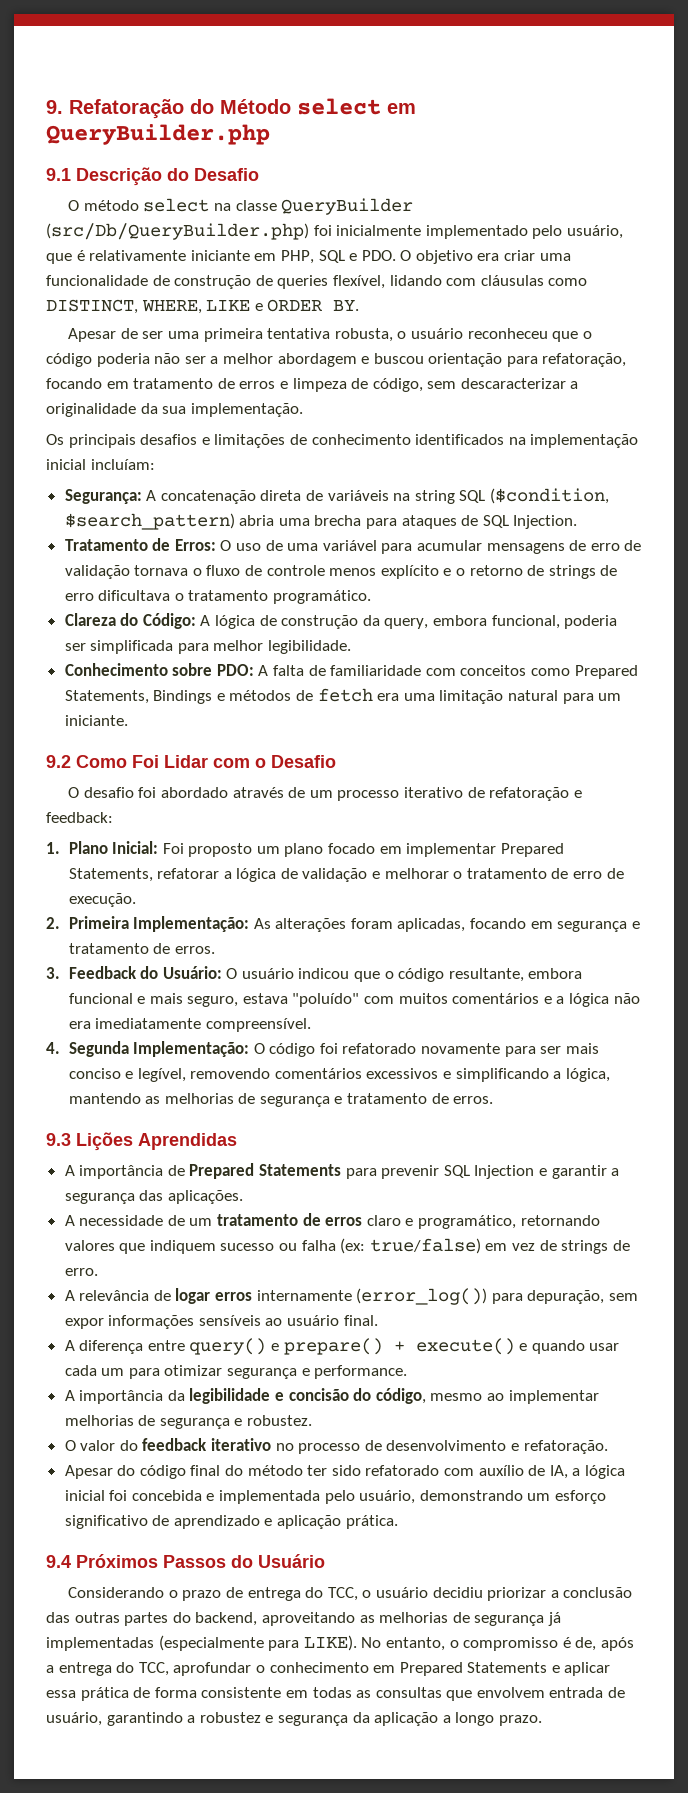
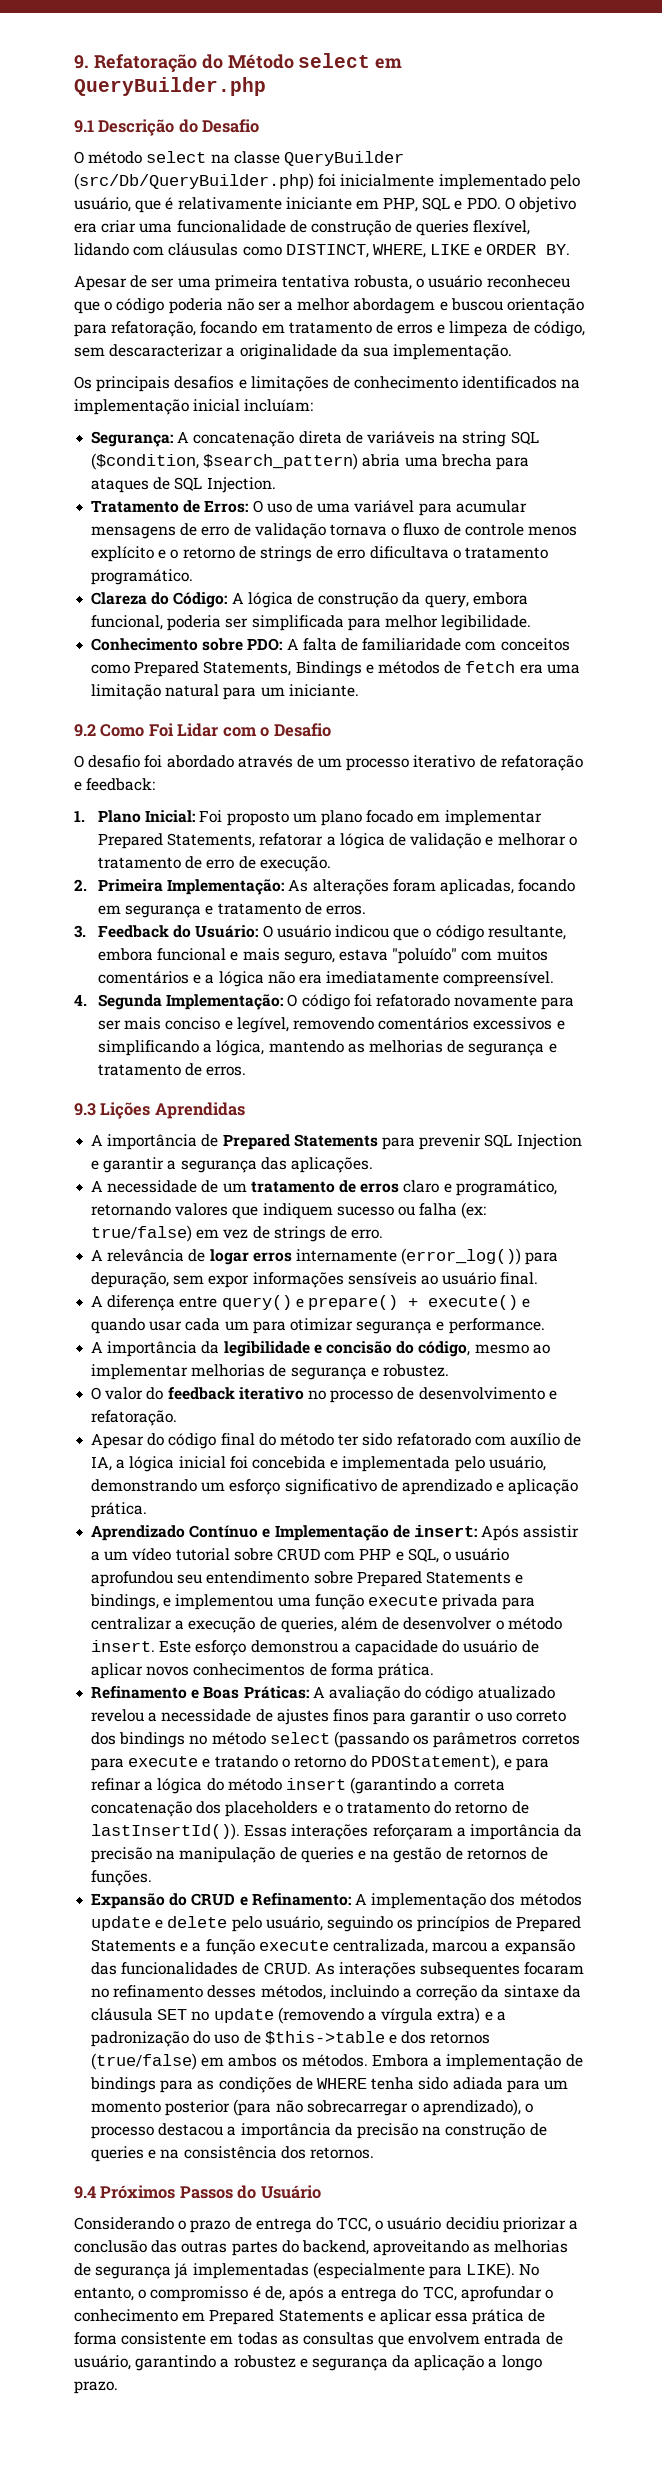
+ Aprendizado Contínuo e Implementação de insert: Após assistir a um vídeo tutorial sobre CRUD com PHP e SQL, o usuário aprofundou seu entendimento sobre Prepared Statements e bindings, e implementou uma função execute privada para centralizar a execução de queries, além de desenvolver o método insert. Este esforço demonstrou a capacidade do usuário de aplicar novos conhecimentos de forma prática.
+ Refinamento e Boas Práticas: A avaliação do código atualizado revelou a necessidade de ajustes finos para garantir o uso correto dos bindings no método select (passando os parâmetros corretos para execute e tratando o retorno do PDOStatement), e para refinar a lógica do método insert (garantindo a correta concatenação dos placeholders e o tratamento do retorno de lastInsertId()). Essas interações reforçaram a importância da precisão na manipulação de queries e na gestão de retornos de funções.
+ Expansão do CRUD e Refinamento: A implementação dos métodos update e delete pelo usuário, seguindo os princípios de Prepared Statements e a função execute centralizada, marcou a expansão das funcionalidades de CRUD. As interações subsequentes focaram no refinamento desses métodos, incluindo a correção da sintaxe da cláusula SET no update (removendo a vírgula extra) e a padronização do uso de $this->table e dos retornos (true/false) em ambos os métodos. Embora a implementação de bindings para as condições de WHERE tenha sido adiada para um momento posterior (para não sobrecarregar o aprendizado), o processo destacou a importância da precisão na construção de queries e na consistência dos retornos.

